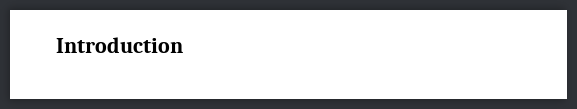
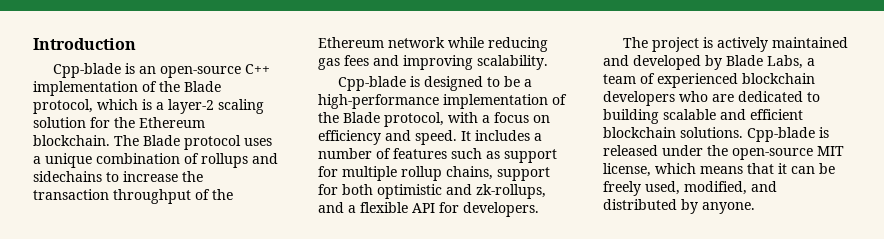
+ Cpp-blade is an open-source C++ implementation of the Blade protocol, which is a layer-2 scaling solution for the Ethereum blockchain. The Blade protocol uses a unique combination of rollups and sidechains to increase the transaction throughput of the Ethereum network while reducing gas fees and improving scalability.
+ Cpp-blade is designed to be a high-performance implementation of the Blade protocol, with a focus on efficiency and speed. It includes a number of features such as support for multiple rollup chains, support for both optimistic and zk-rollups, and a flexible API for developers.
+ The project is actively maintained and developed by Blade Labs, a team of experienced blockchain developers who are dedicated to building scalable and efficient blockchain solutions. Cpp-blade is released under the open-source MIT license, which means that it can be freely used, modified, and distributed by anyone.

